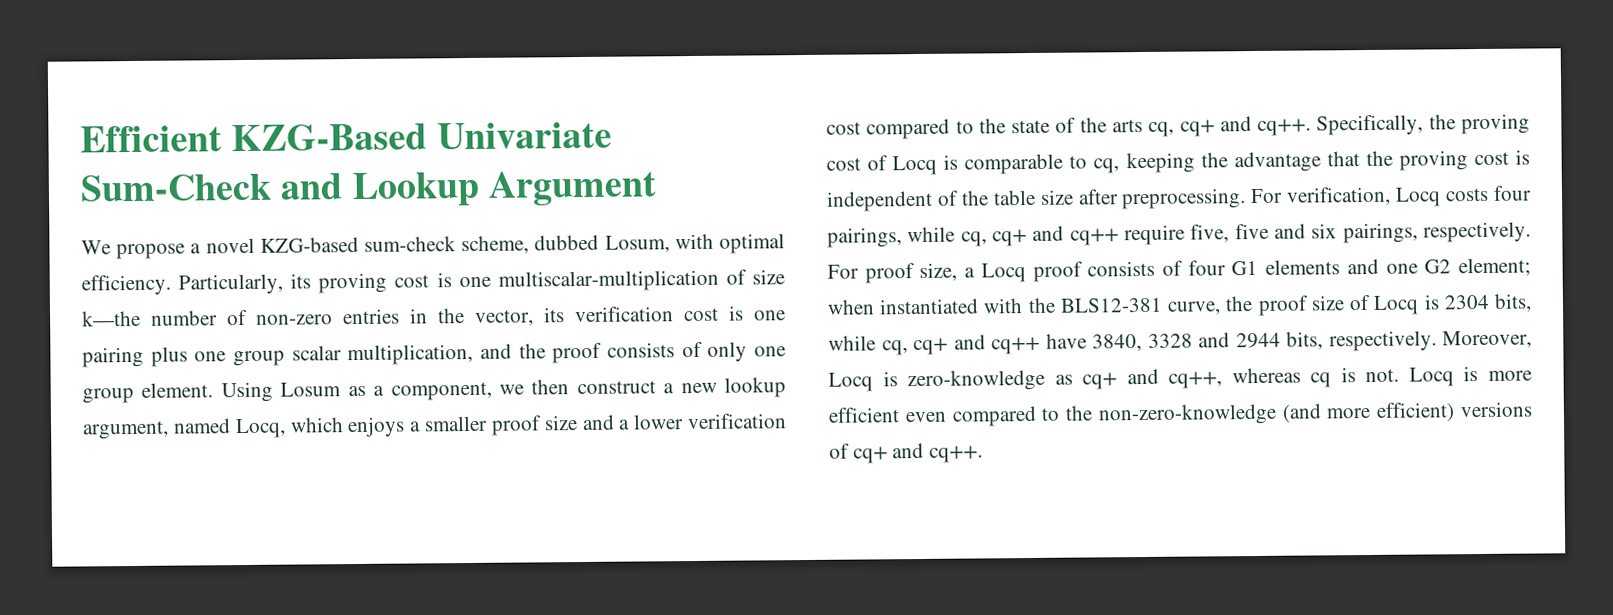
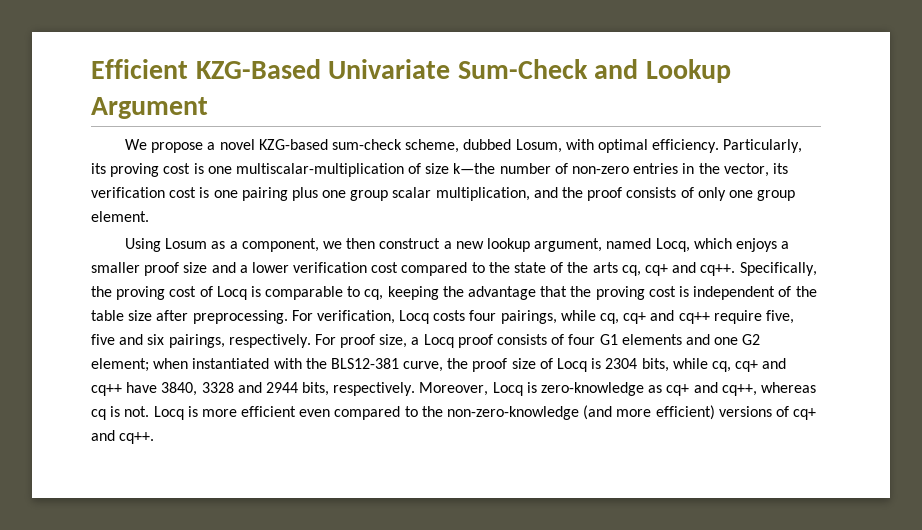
- Particularly, its proving cost is one multiscalar-multiplication of size k—the number of non-zero entries in the vector, its verification cost is one pairing plus one group scalar multiplication, and the proof consists of only one group element. Using Losum as a component, we then construct a new lookup argument, named Locq, which enjoys a smaller proof size and a lower verification cost compared to the state of the arts cq, cq+ and cq++.
+ Particularly, its proving cost is one multiscalar-multiplication of size k—the number of non-zero entries in the vector, its verification cost is one pairing plus one group scalar multiplication, and the proof consists of only one group element.
+ Using Losum as a component, we then construct a new lookup argument, named Locq, which enjoys a smaller proof size and a lower verification cost compared to the state of the arts cq, cq+ and cq++.

